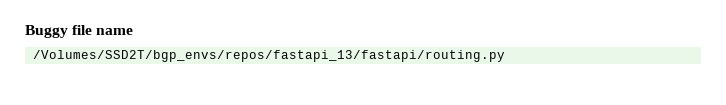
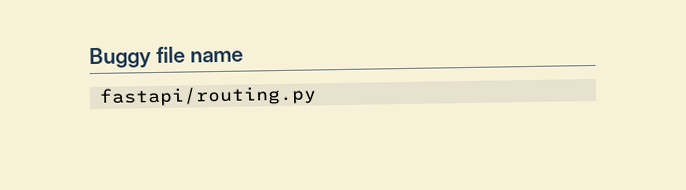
- /Volumes/SSD2T/bgp_envs/repos/fastapi_13/fastapi/routing.py
+ fastapi/routing.py

